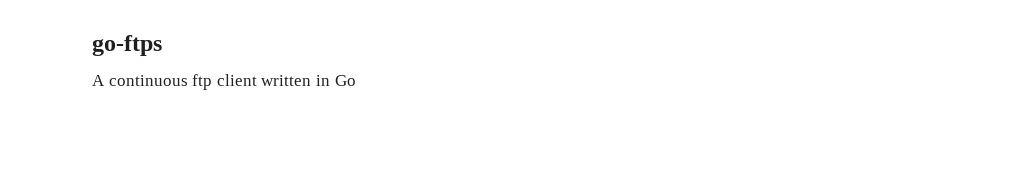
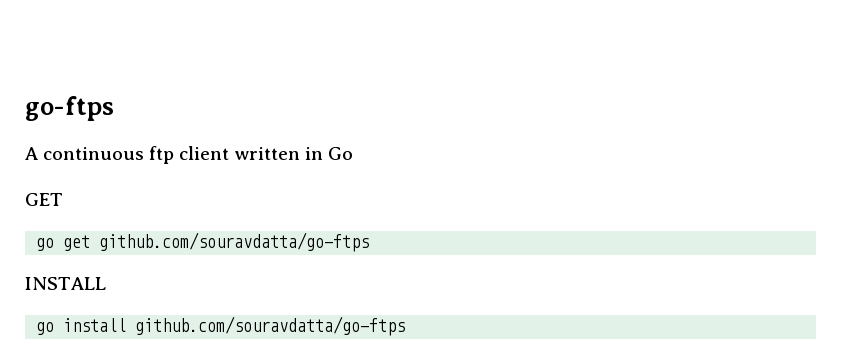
+ GET
+ go get github.com/souravdatta/go-ftps
+ INSTALL
+ go install github.com/souravdatta/go-ftps

